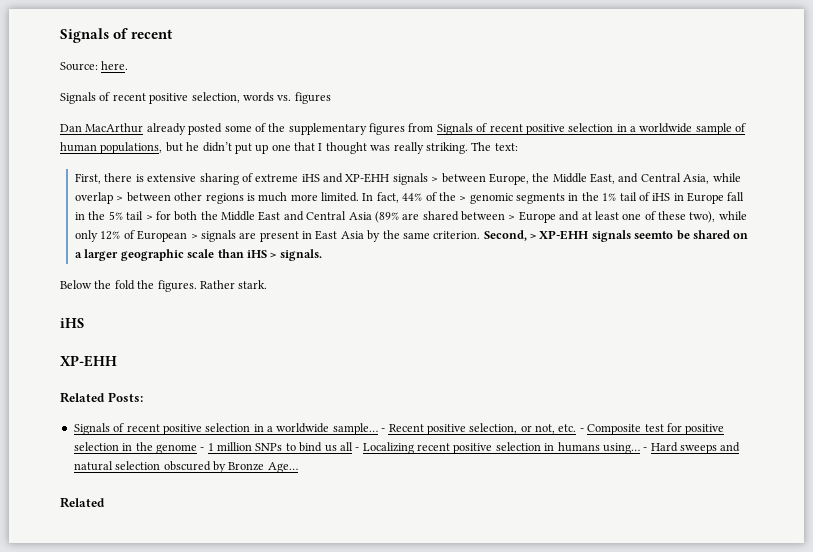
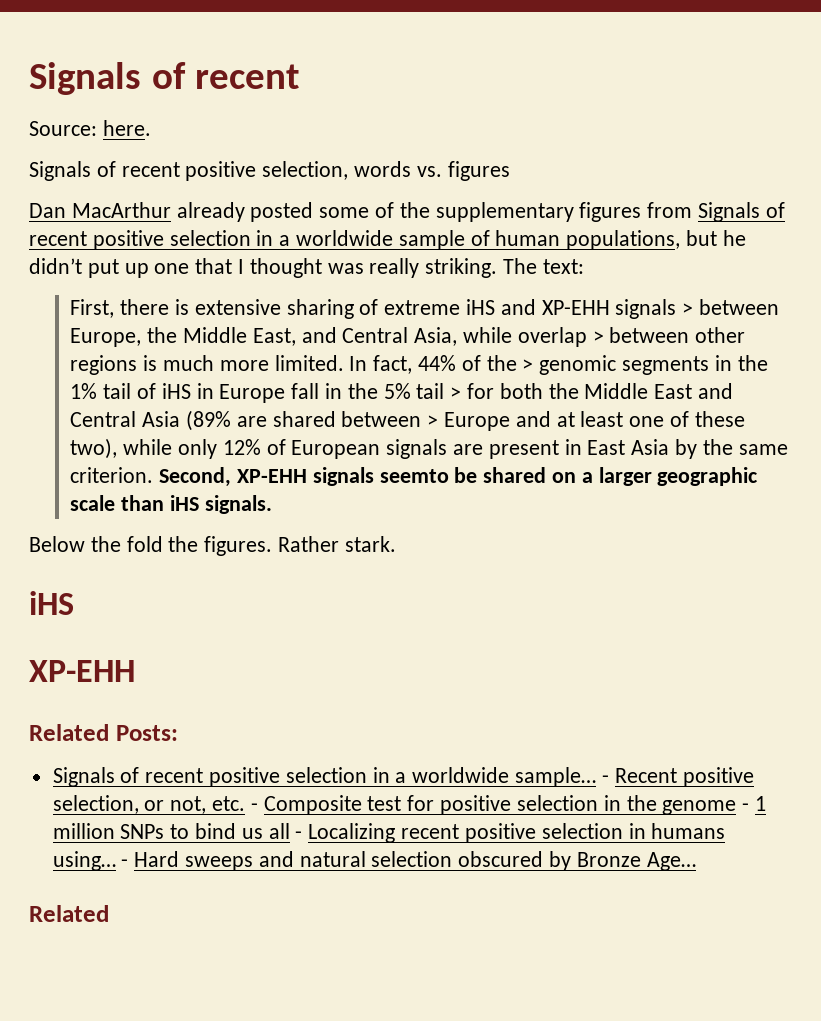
- In fact, 44% of the > genomic segments in the 1% tail of iHS in Europe fall in the 5% tail > for both the Middle East and Central Asia (89% are shared between > Europe and at least one of these two), while only 12% of European > signals are present in East Asia by the same criterion.
+ In fact, 44% of the > genomic segments in the 1% tail of iHS in Europe fall in the 5% tail > for both the Middle East and Central Asia (89% are shared between > Europe and at least one of these two), while only 12% of European signals are present in East Asia by the same criterion.
- Second, > XP-EHH signals seemto be shared on a larger geographic scale than iHS > signals.
+ Second, XP-EHH signals seemto be shared on a larger geographic scale than iHS signals.

